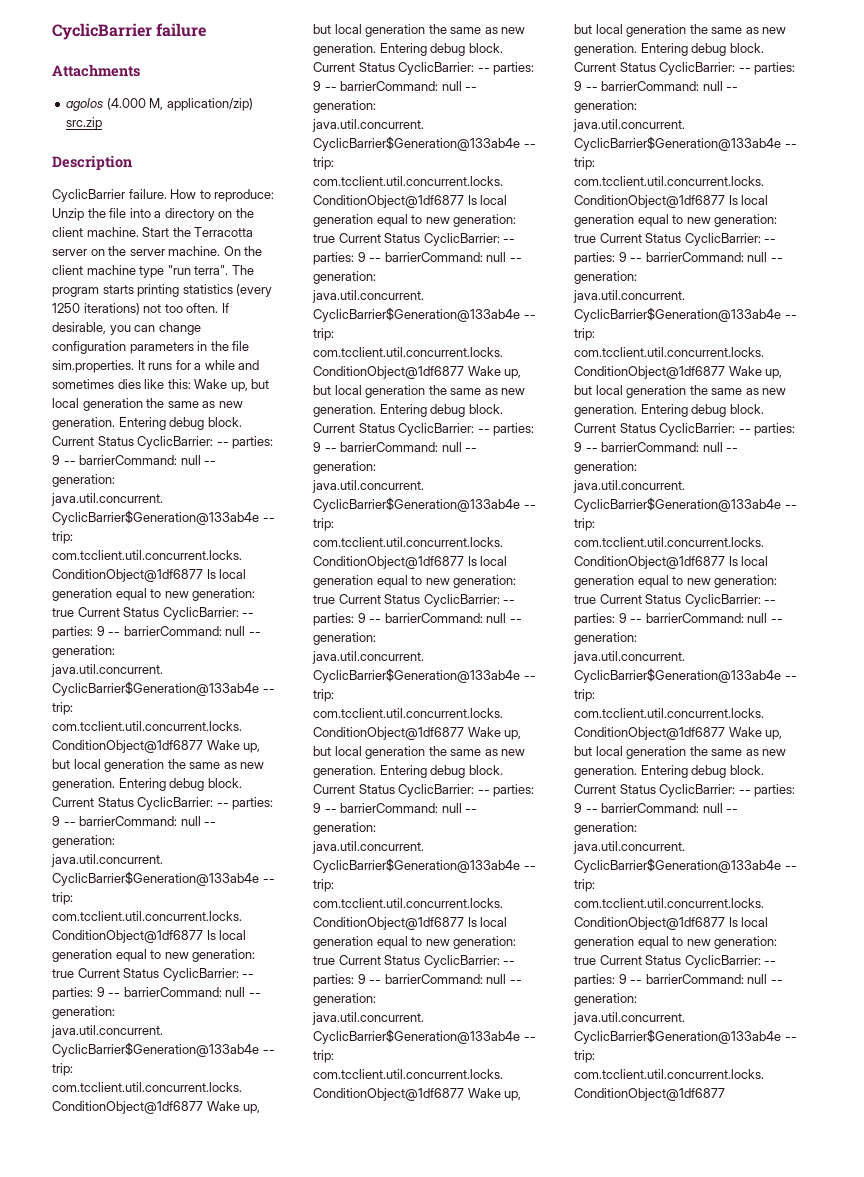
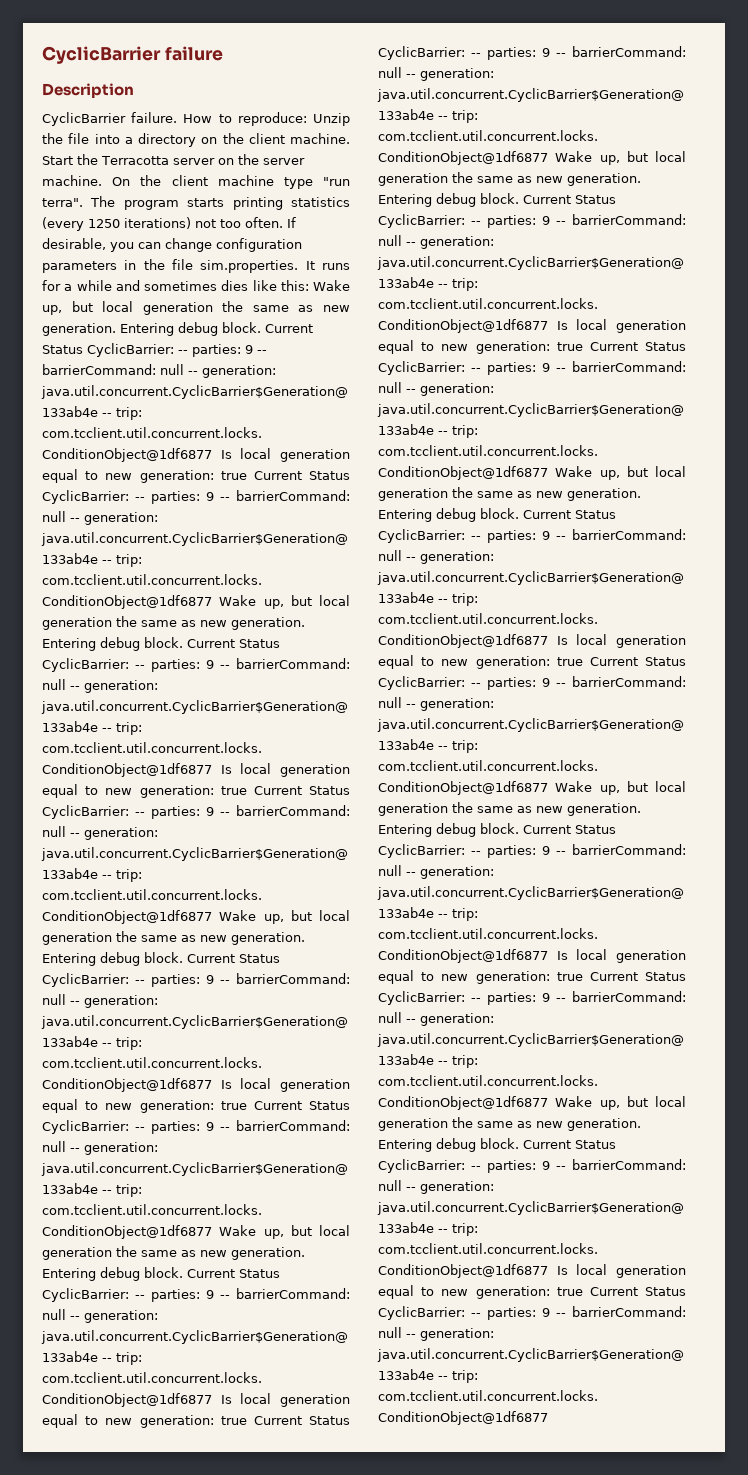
- Attachments
- agolos (4.000 M, application/zip) src.zip

